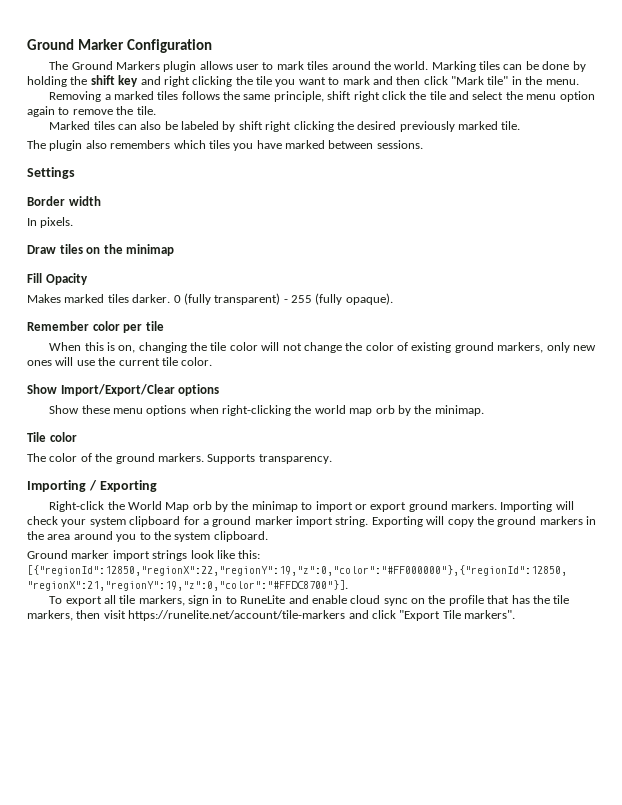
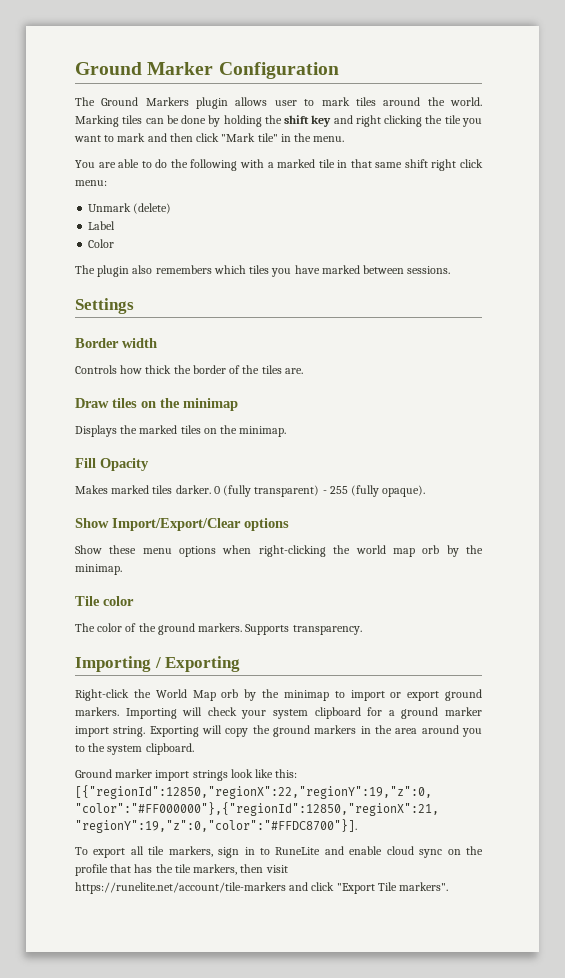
- Removing a marked tiles follows the same principle, shift right click the tile and select the menu option again to remove the tile.
- Marked tiles can also be labeled by shift right clicking the desired previously marked tile.
+ You are able to do the following with a marked tile in that same shift right click menu:
+ Unmark (delete)
+ Label
+ Color
- In pixels.
+ Controls how thick the border of the tiles are.
+ Displays the marked tiles on the minimap.
- Remember color per tile
- When this is on, changing the tile color will not change the color of existing ground markers, only new ones will use the current tile color.

